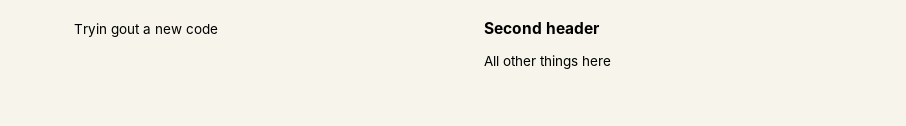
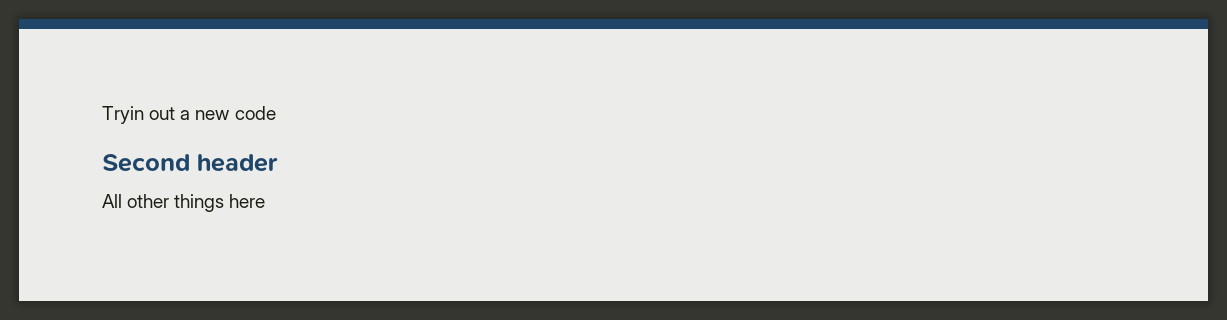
- Tryin gout a new code
+ Tryin out a new code

